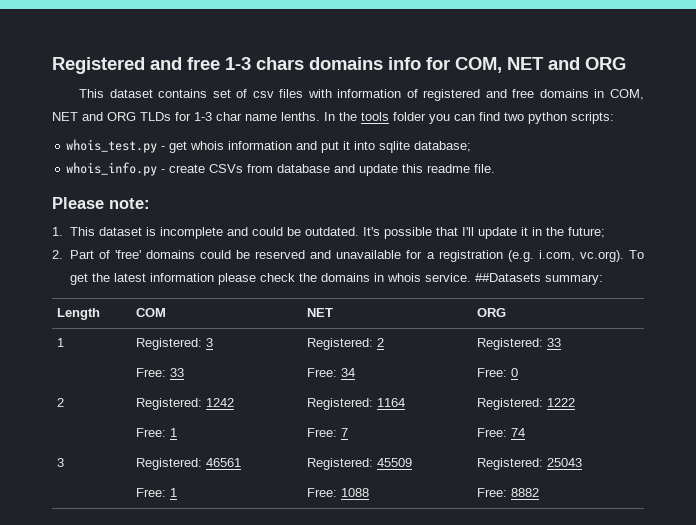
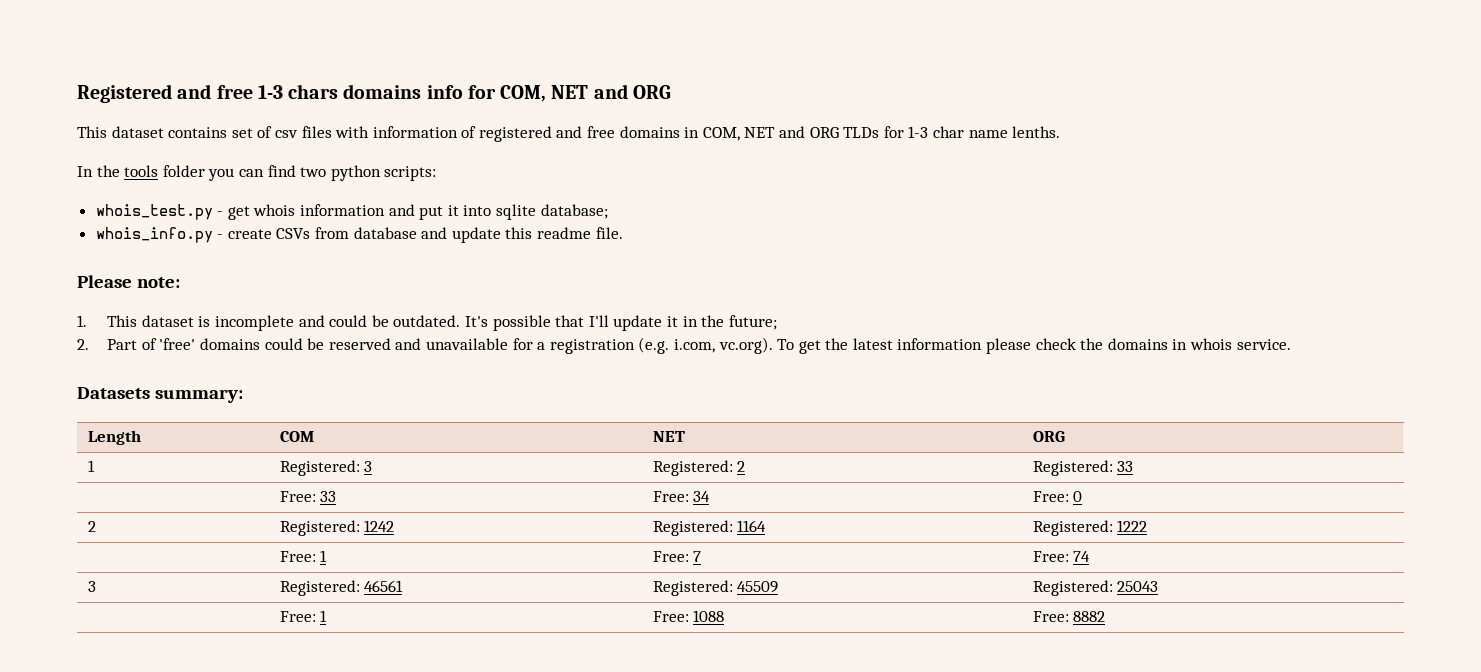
- This dataset contains set of csv files with information of registered and free domains in COM, NET and ORG TLDs for 1-3 char name lenths. In the tools folder you can find two python scripts:
+ This dataset contains set of csv files with information of registered and free domains in COM, NET and ORG TLDs for 1-3 char name lenths.
+ In the tools folder you can find two python scripts:
- 2. Part of 'free' domains could be reserved and unavailable for a registration (e.g. i.com, vc.org). To get the latest information please check the domains in whois service. ##Datasets summary:
+ 2. Part of 'free' domains could be reserved and unavailable for a registration (e.g. i.com, vc.org). To get the latest information please check the domains in whois service.
+ Datasets summary:

